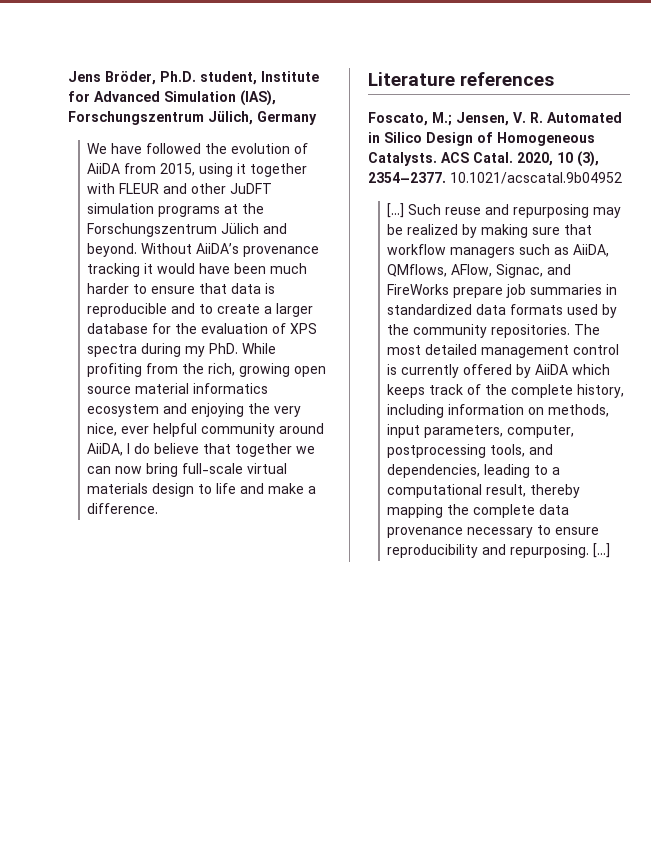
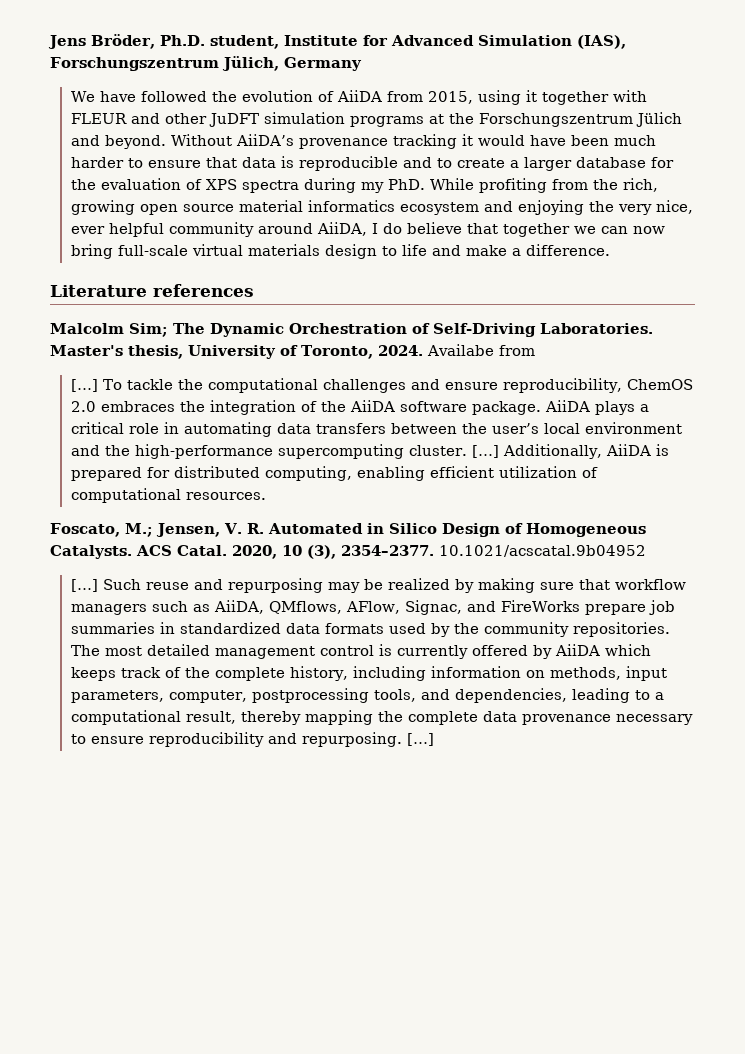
+ Malcolm Sim; The Dynamic Orchestration of Self-Driving Laboratories. Master's thesis, University of Toronto, 2024. Availabe from
+ […] To tackle the computational challenges and ensure reproducibility, ChemOS 2.0 embraces the integration of the AiiDA software package. AiiDA plays a critical role in automating data transfers between the user’s local environment and the high-performance supercomputing cluster. […] Additionally, AiiDA is prepared for distributed computing, enabling efficient utilization of computational resources.

